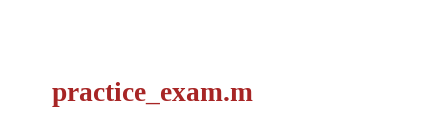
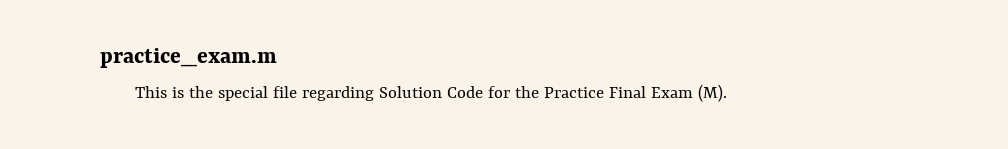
+ This is the special file regarding Solution Code for the Practice Final Exam (M).

